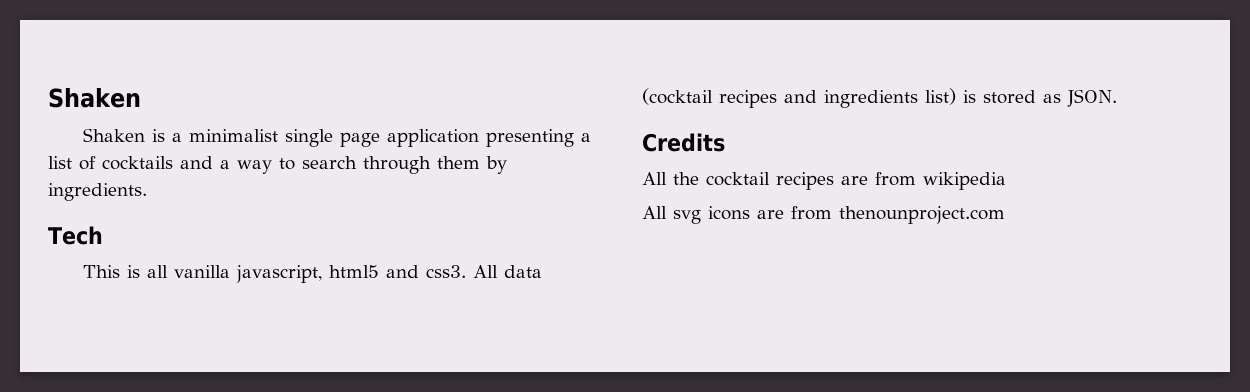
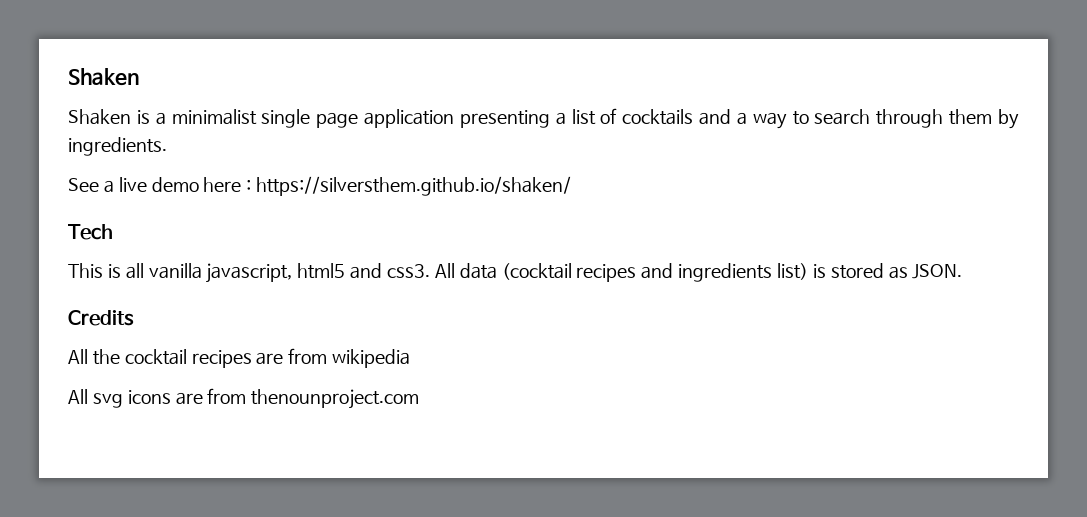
+ See a live demo here : https://silversthem.github.io/shaken/

